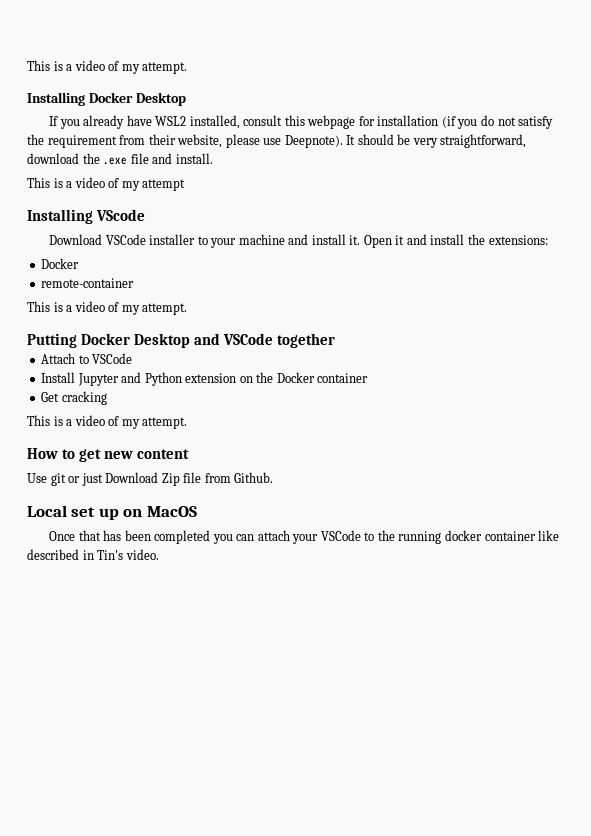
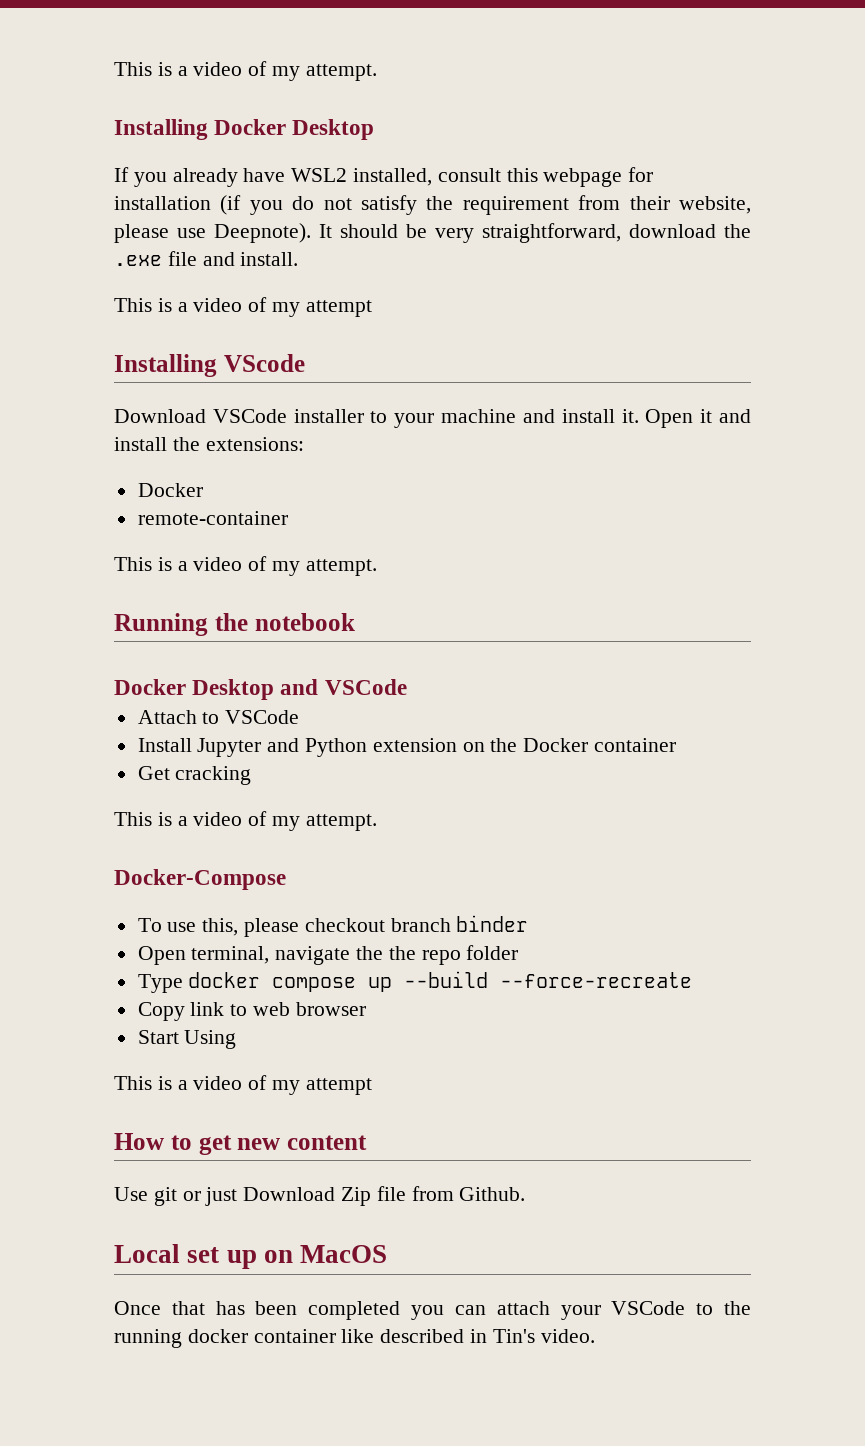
- Putting Docker Desktop and VSCode together
+ Running the notebook
+ Docker Desktop and VSCode
+ Docker-Compose
+ To use this, please checkout branch binder
+ Open terminal, navigate the the repo folder
+ Type docker compose up --build --force-recreate
+ Copy link to web browser
+ Start Using
+ This is a video of my attempt

